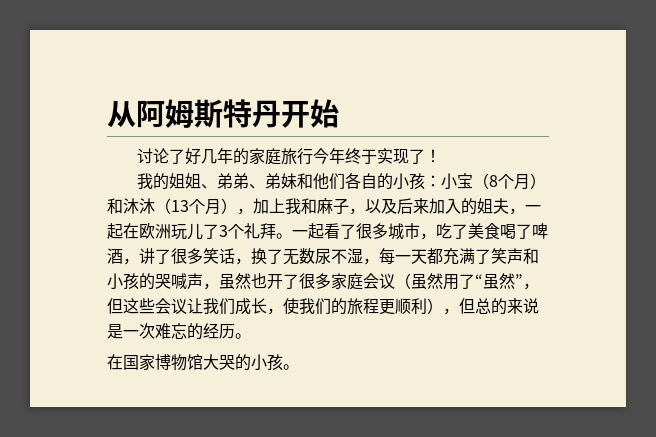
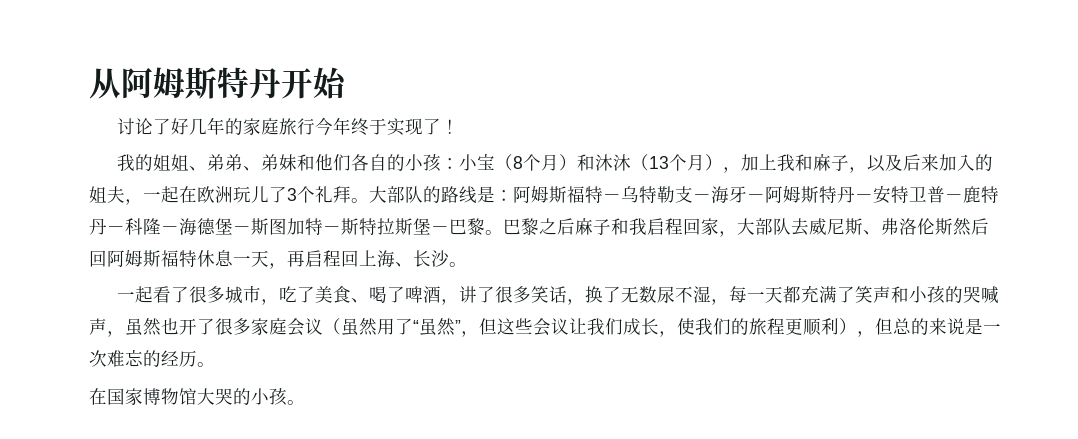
- 小宝（8个月）和沐沐（13个月），加上我和麻子，以及后来加入的姐夫，一起在欧洲玩儿了3个礼拜。一起看了很多城市，吃了美食喝了啤酒，讲了很多笑话，换了无数尿不湿，每一天都充满了笑声和小孩的哭喊声，虽然也开了很多家庭会议（虽然用了“虽然”，但这些会议让我们成长，使我们的旅程更顺利），但总的来说是一次难忘的经历。
+ 小宝（8个月）和沐沐（13个月），加上我和麻子，以及后来加入的姐夫，一起在欧洲玩儿了3个礼拜。大部队的路线是：阿姆斯福特－乌特勒支－海牙－阿姆斯特丹－安特卫普－鹿特丹－科隆－海德堡－斯图加特－斯特拉斯堡－巴黎。巴黎之后麻子和我启程回家，大部队去威尼斯、弗洛伦斯然后回阿姆斯福特休息一天，再启程回上海、长沙。
+ 一起看了很多城市，吃了美食、喝了啤酒，讲了很多笑话，换了无数尿不湿，每一天都充满了笑声和小孩的哭喊声，虽然也开了很多家庭会议（虽然用了“虽然”，但这些会议让我们成长，使我们的旅程更顺利），但总的来说是一次难忘的经历。

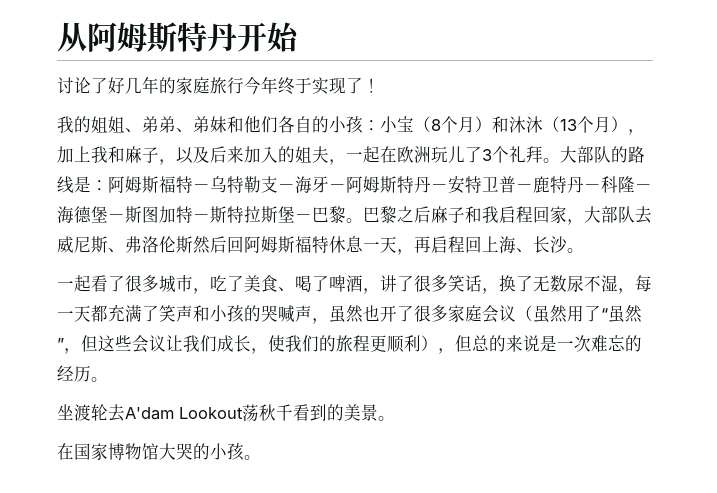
+ 坐渡轮去A'dam Lookout荡秋千看到的美景。

